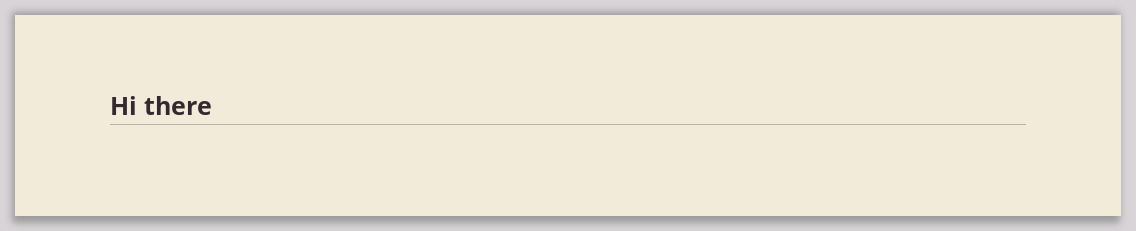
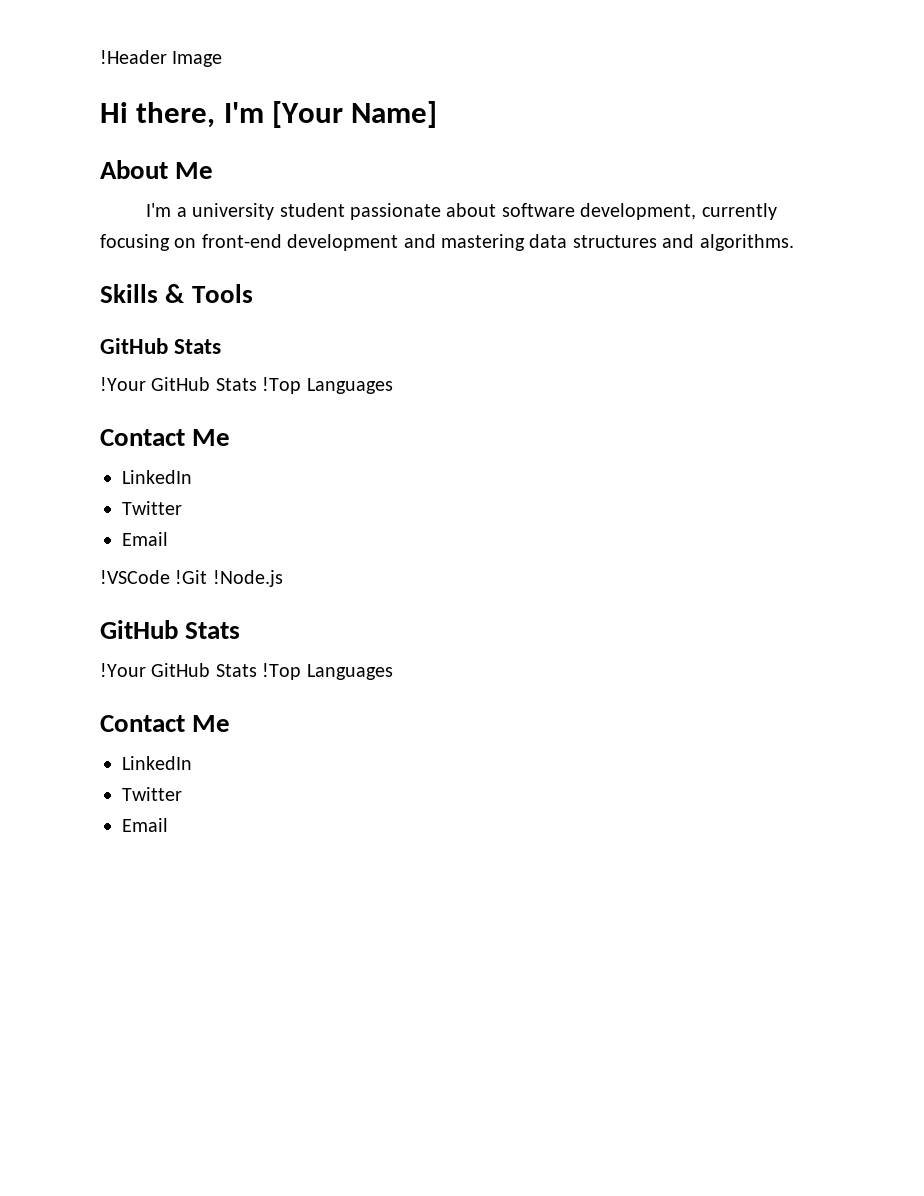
- Hi there
+ !Header Image
+ Hi there, I'm [Your Name]
+ About Me
+ I'm a university student passionate about software development, currently focusing on front-end development and mastering data structures and algorithms.
+ Skills & Tools
+ GitHub Stats
+ !Your GitHub Stats !Top Languages
+ Contact Me
+ LinkedIn
+ Twitter
+ Email
+ !VSCode !Git !Node.js
+ GitHub Stats
+ !Your GitHub Stats !Top Languages
+ Contact Me
+ LinkedIn
+ Twitter
+ Email

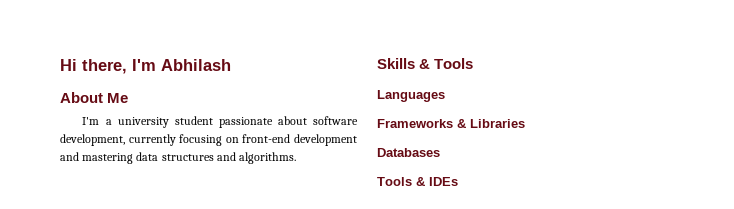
- !Header Image
- Hi there, I'm [Your Name]
+ Hi there, I'm Abhilash
  Skills & Tools
- GitHub Stats
- !Your GitHub Stats !Top Languages
- Contact Me
- LinkedIn
- Twitter
- Email
- !VSCode !Git !Node.js
- GitHub Stats
- !Your GitHub Stats !Top Languages
- Contact Me
- LinkedIn
- Twitter
- Email
+ Languages
+ Frameworks & Libraries
+ Databases
+ Tools & IDEs

